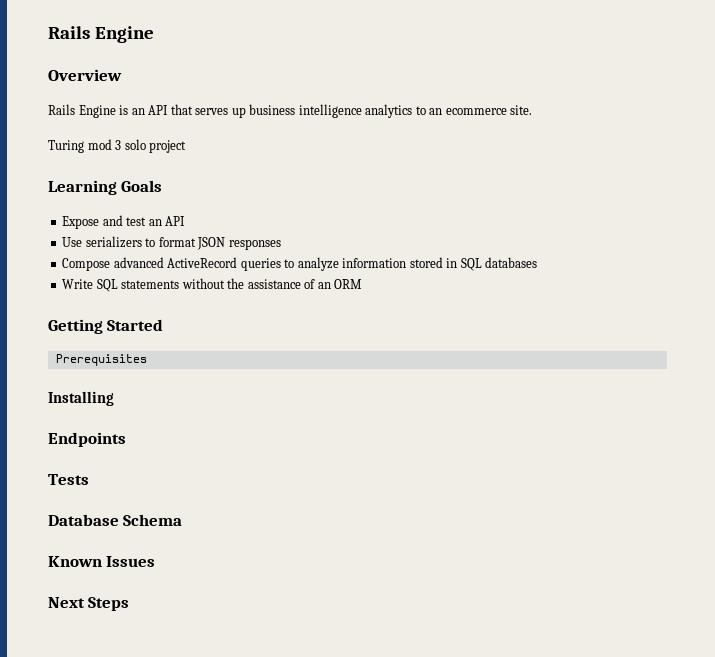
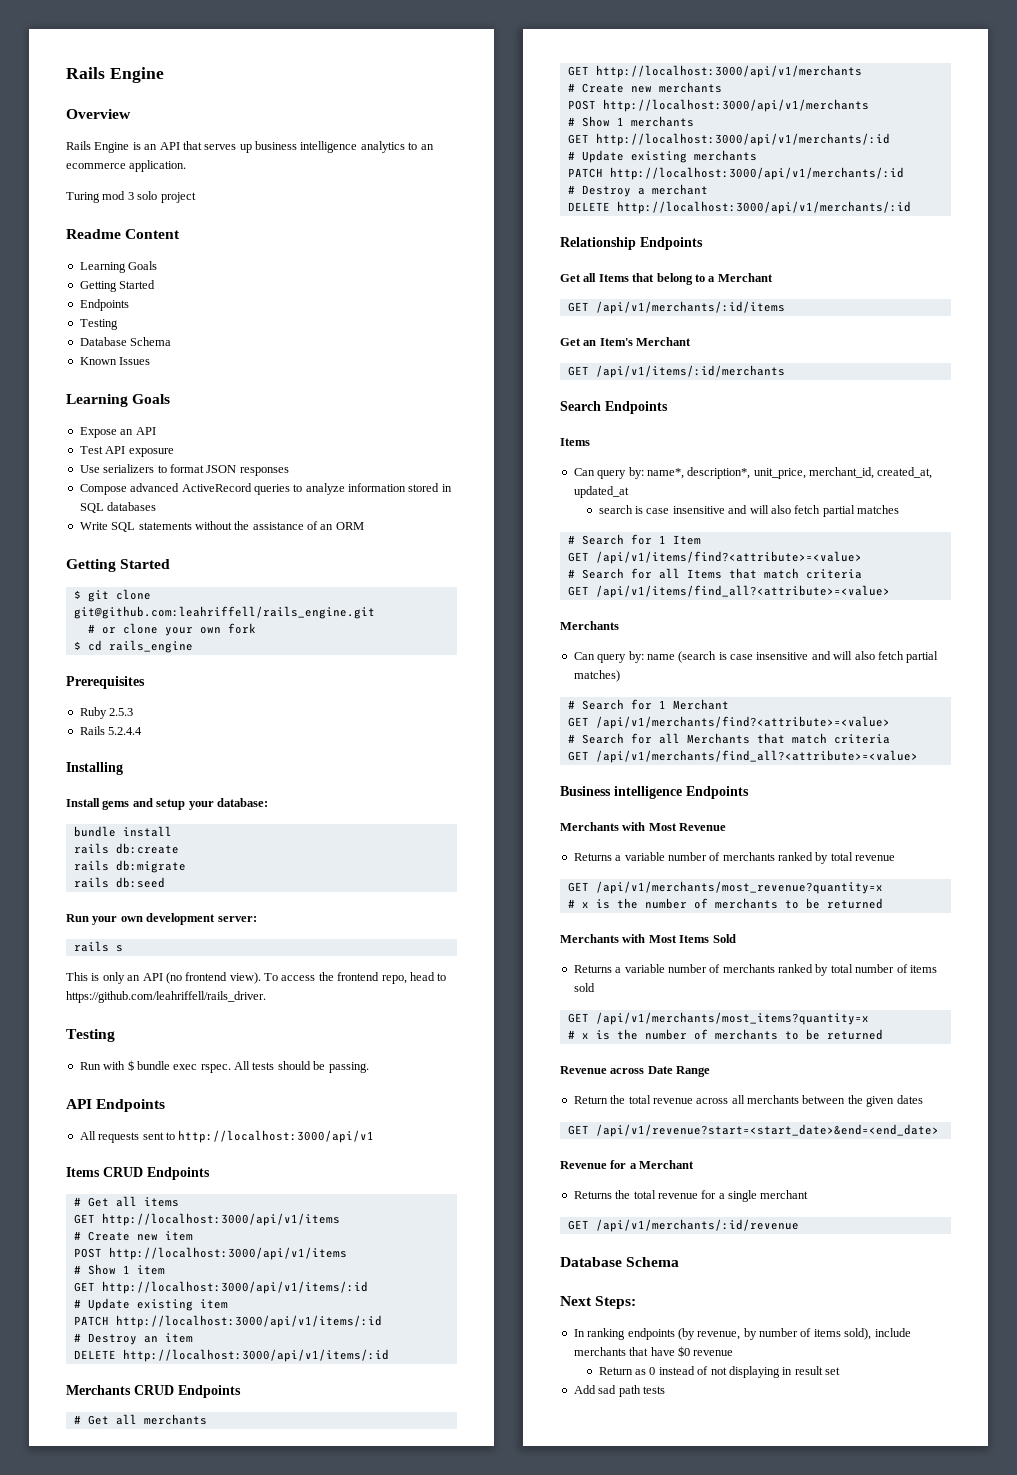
- Rails Engine is an API that serves up business intelligence analytics to an ecommerce site.
+ Rails Engine is an API that serves up business intelligence analytics to an ecommerce application.
+ Readme Content
+ Learning Goals
+ Getting Started
+ Endpoints
+ Testing
+ Database Schema
+ Known Issues
- Expose and test an API
+ Expose an API
+ Test API exposure
+ $ git clone git@github.com:leahriffell/rails_engine.git
+ # or clone your own fork
+ $ cd rails_engine
  Prerequisites
+ Ruby 2.5.3
+ Rails 5.2.4.4
  Installing
- Endpoints
- Tests
+ Install gems and setup your database:
+ bundle install
+ rails db:create
+ rails db:migrate
+ rails db:seed
+ Run your own development server:
+ rails s
+ This is only an API (no frontend view). To access the frontend repo, head to https://github.com/leahriffell/rails_driver.
+ Testing
+ Run with $ bundle exec rspec. All tests should be passing.
+ API Endpoints
+ All requests sent to http://localhost:3000/api/v1
+ Items CRUD Endpoints
+ # Get all items
+ GET http://localhost:3000/api/v1/items
+ # Create new item
+ POST http://localhost:3000/api/v1/items
+ # Show 1 item
+ GET http://localhost:3000/api/v1/items/:id
+ # Update existing item
+ PATCH http://localhost:3000/api/v1/items/:id
+ # Destroy an item
+ DELETE http://localhost:3000/api/v1/items/:id
+ Merchants CRUD Endpoints
+ # Get all merchants
+ GET http://localhost:3000/api/v1/merchants
+ # Create new merchants
+ POST http://localhost:3000/api/v1/merchants
+ # Show 1 merchants
+ GET http://localhost:3000/api/v1/merchants/:id
+ # Update existing merchants
+ PATCH http://localhost:3000/api/v1/merchants/:id
+ # Destroy a merchant
+ DELETE http://localhost:3000/api/v1/merchants/:id
+ Relationship Endpoints
+ Get all Items that belong to a Merchant
+ GET /api/v1/merchants/:id/items
+ Get an Item's Merchant
+ GET /api/v1/items/:id/merchants
+ Search Endpoints
+ Items
+ Can query by: name*, description*, unit_price, merchant_id, created_at, updated_at
+ search is case insensitive and will also fetch partial matches
+ # Search for 1 Item
+ GET /api/v1/items/find?<attribute>=<value>
+ # Search for all Items that match criteria
+ GET /api/v1/items/find_all?<attribute>=<value>
+ Merchants
+ Can query by: name (search is case insensitive and will also fetch partial matches)
+ # Search for 1 Merchant
+ GET /api/v1/merchants/find?<attribute>=<value>
+ # Search for all Merchants that match criteria
+ GET /api/v1/merchants/find_all?<attribute>=<value>
+ Business intelligence Endpoints
+ Merchants with Most Revenue
+ Returns a variable number of merchants ranked by total revenue
+ GET /api/v1/merchants/most_revenue?quantity=x
+ # x is the number of merchants to be returned
+ Merchants with Most Items Sold
+ Returns a variable number of merchants ranked by total number of items sold
+ GET /api/v1/merchants/most_items?quantity=x
+ # x is the number of merchants to be returned
+ Revenue across Date Range
+ Return the total revenue across all merchants between the given dates
+ GET /api/v1/revenue?start=<start_date>&end=<end_date>
+ Revenue for a Merchant
+ Returns the total revenue for a single merchant
+ GET /api/v1/merchants/:id/revenue
  Database Schema
- Known Issues
- Next Steps
+ Next Steps:
+ In ranking endpoints (by revenue, by number of items sold), include merchants that have $0 revenue
+ Return as 0 instead of not displaying in result set
+ Add sad path tests

